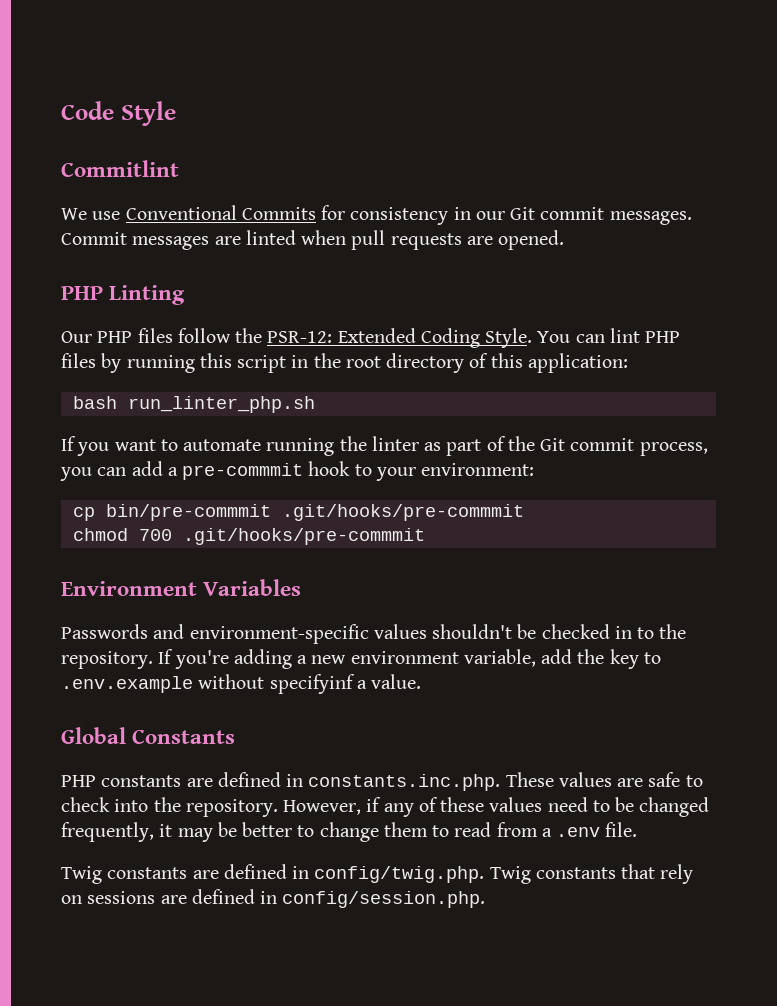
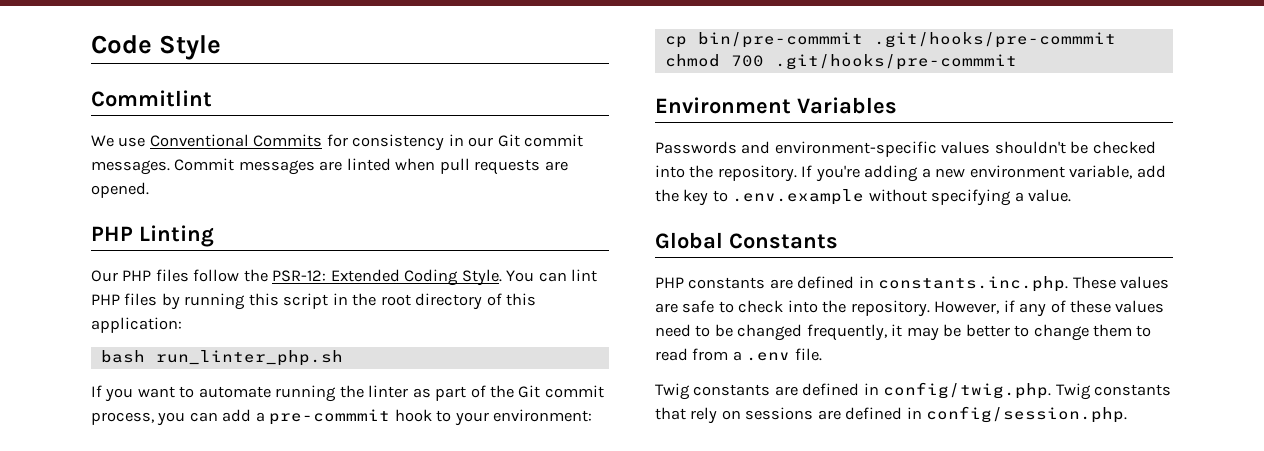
- Passwords and environment-specific values shouldn't be checked in to the repository.
+ Passwords and environment-specific values shouldn't be checked into the repository.
- If you're adding a new environment variable, add the key to .env.example without specifyinf a value.
+ If you're adding a new environment variable, add the key to .env.example without specifying a value.

